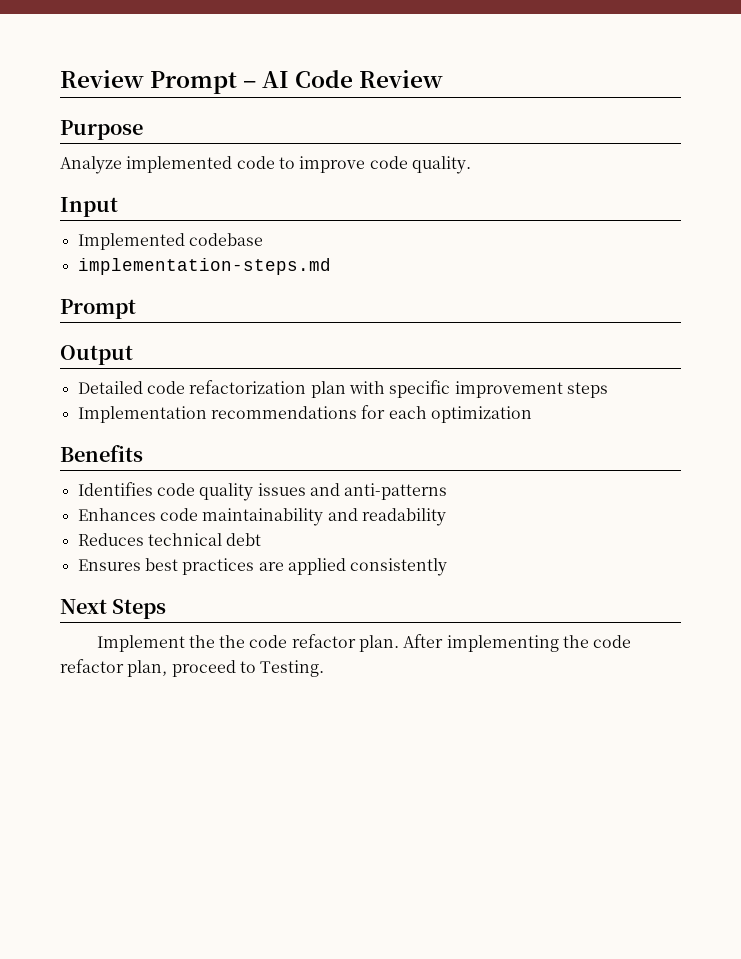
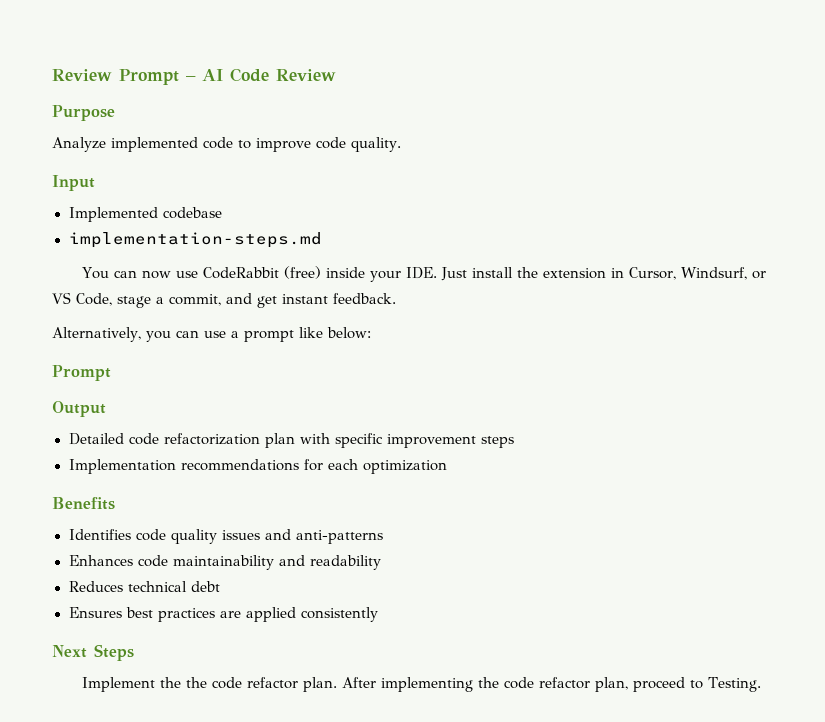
+ You can now use CodeRabbit (free) inside your IDE. Just install the extension in Cursor, Windsurf, or VS Code, stage a commit, and get instant feedback.
+ Alternatively, you can use a prompt like below:

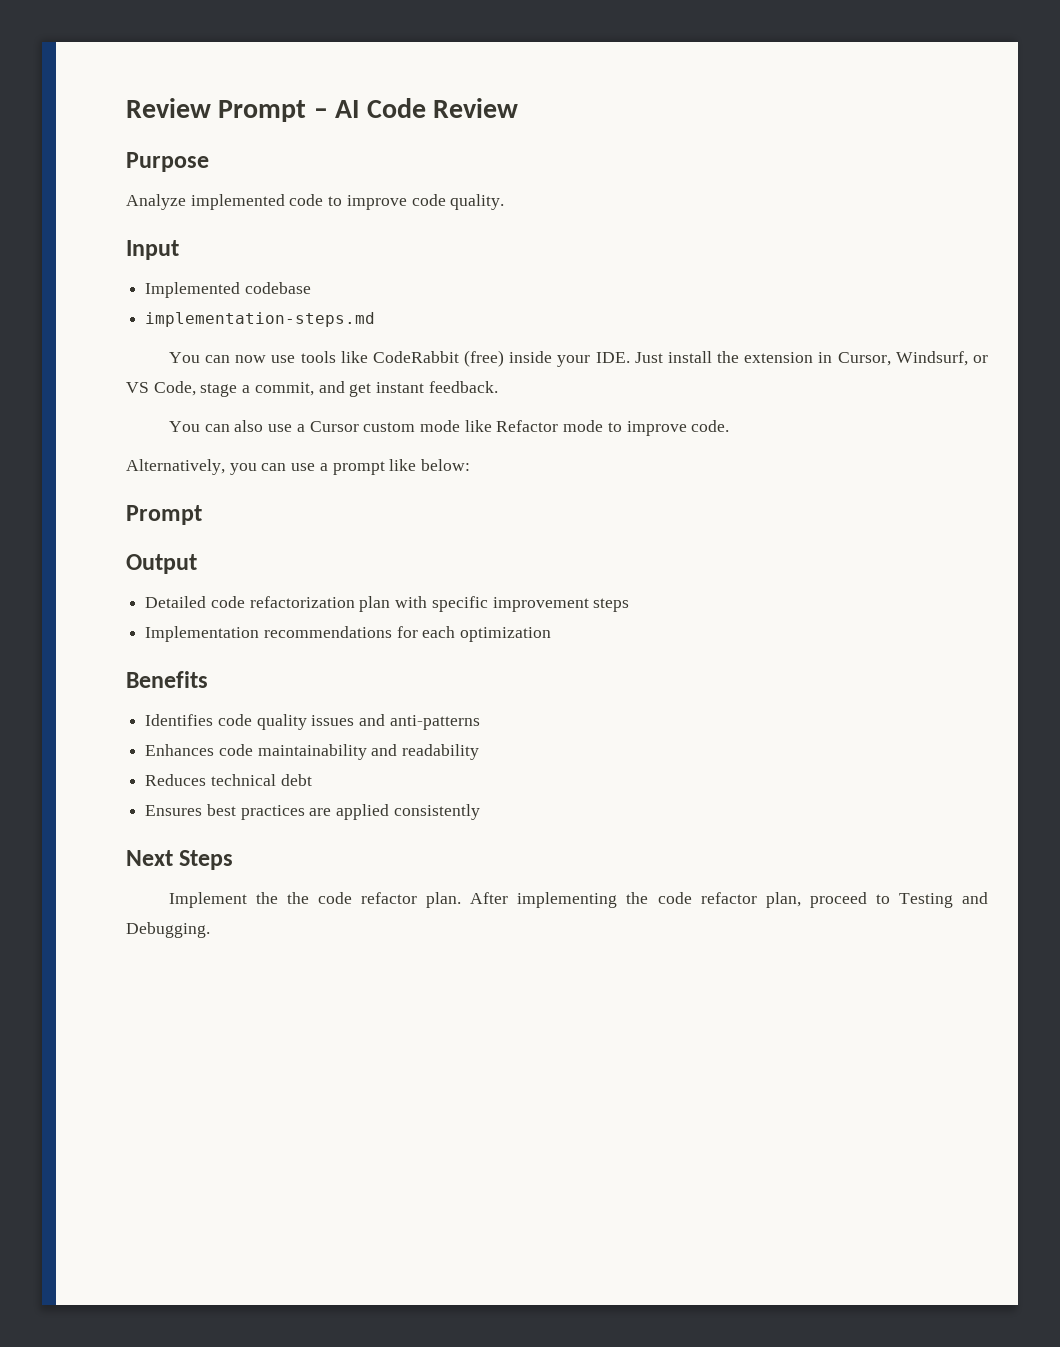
- You can now use CodeRabbit (free) inside your IDE. Just install the extension in Cursor, Windsurf, or VS Code, stage a commit, and get instant feedback.
+ You can now use tools like CodeRabbit (free) inside your IDE. Just install the extension in Cursor, Windsurf, or VS Code, stage a commit, and get instant feedback.
+ You can also use a Cursor custom mode like Refactor mode to improve code.
- After implementing the code refactor plan, proceed to Testing.
+ After implementing the code refactor plan, proceed to Testing and Debugging.

